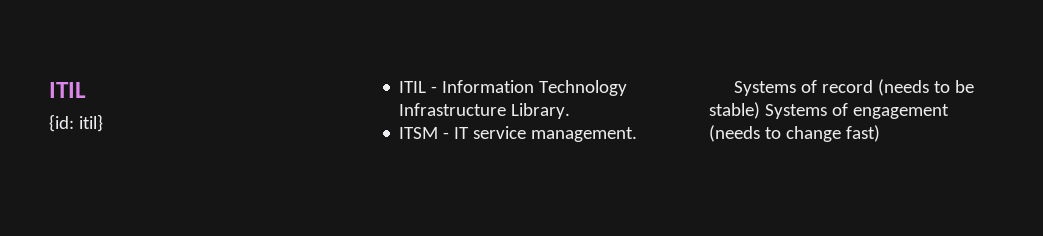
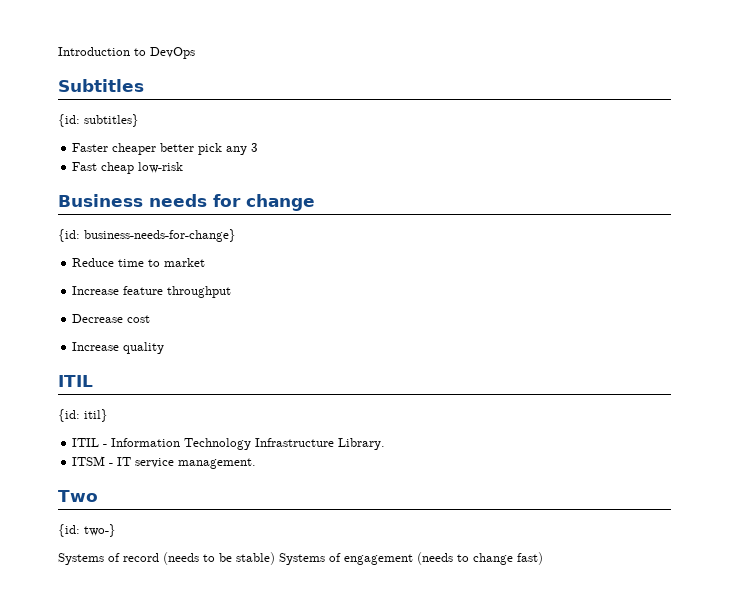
+ Introduction to DevOps
+ Subtitles
+ {id: subtitles}
+ Faster cheaper better pick any 3
+ Fast cheap low-risk
+ Business needs for change
+ {id: business-needs-for-change}
+ Reduce time to market
+ Increase feature throughput
+ Decrease cost
+ Increase quality
+ Two
+ {id: two-}

